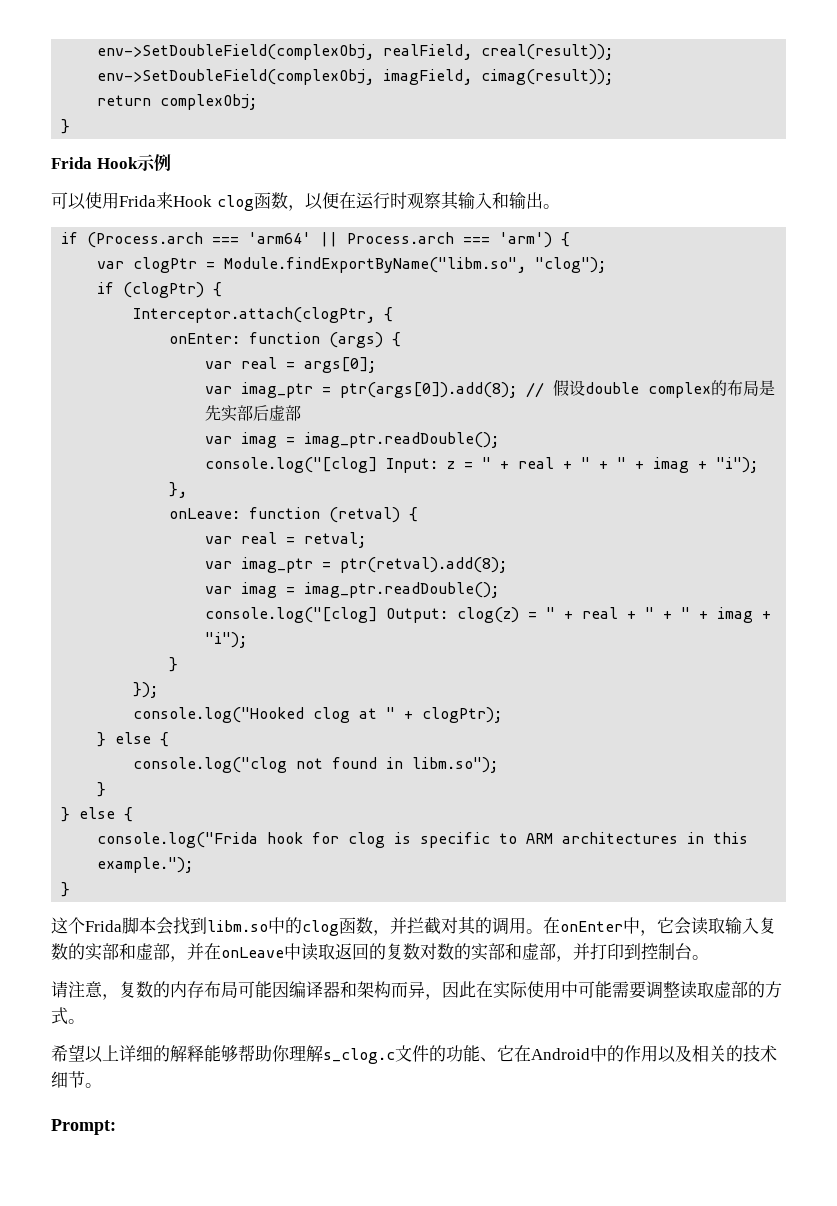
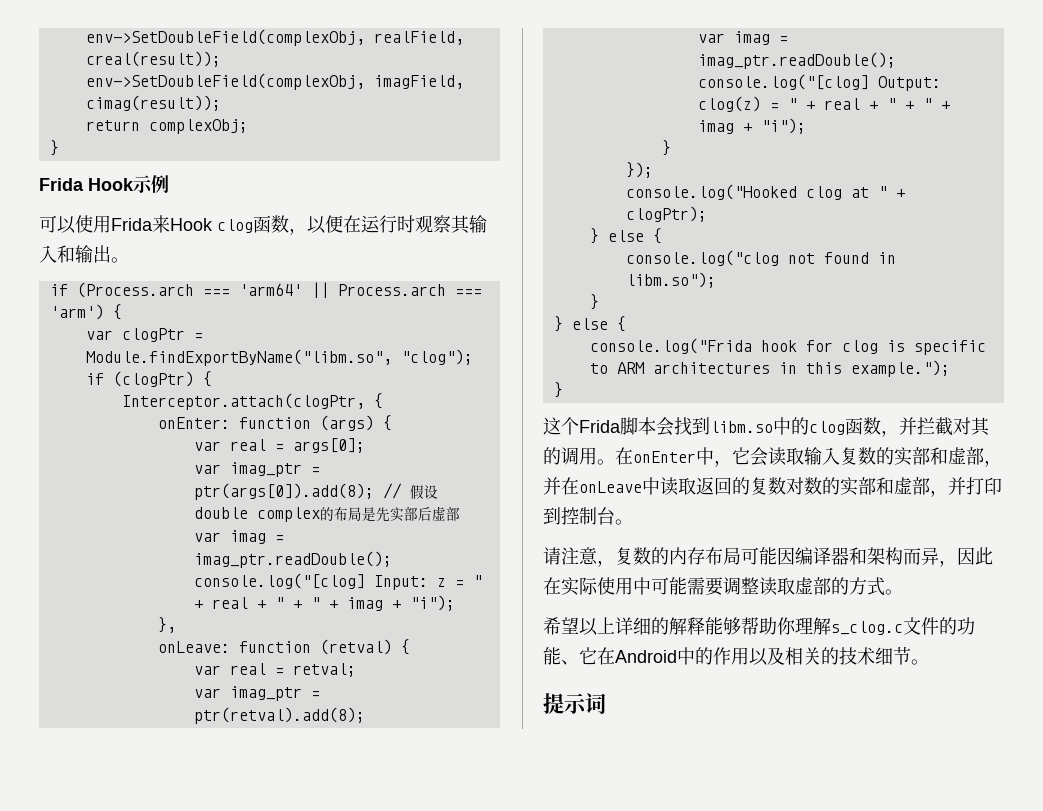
- Prompt:
+ 提示词

